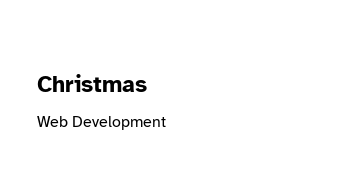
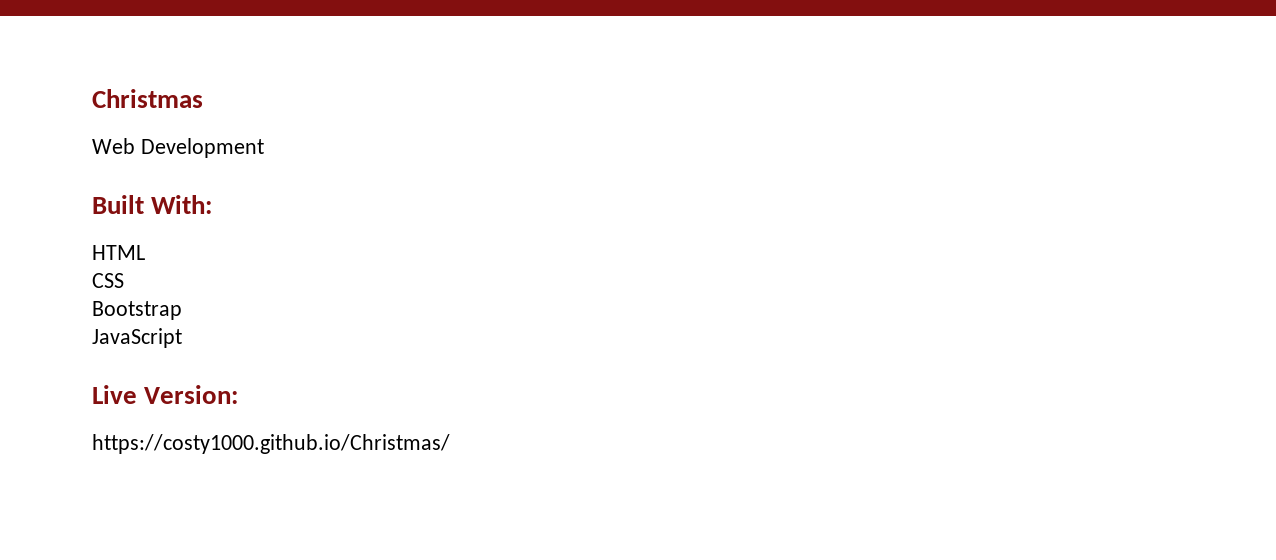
+ Built With:
+ HTML
+ CSS
+ Bootstrap
+ JavaScript
+ Live Version:
+ https://costy1000.github.io/Christmas/

